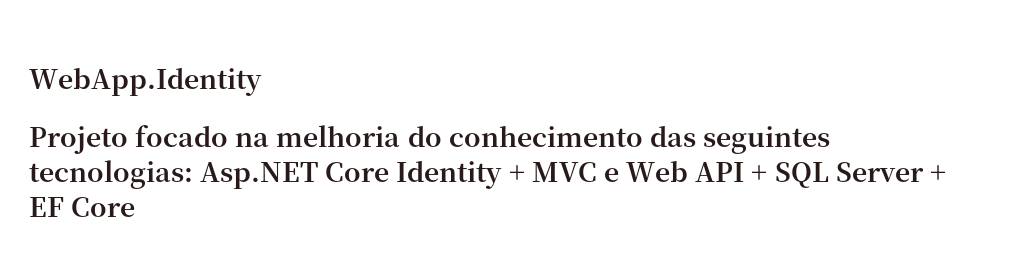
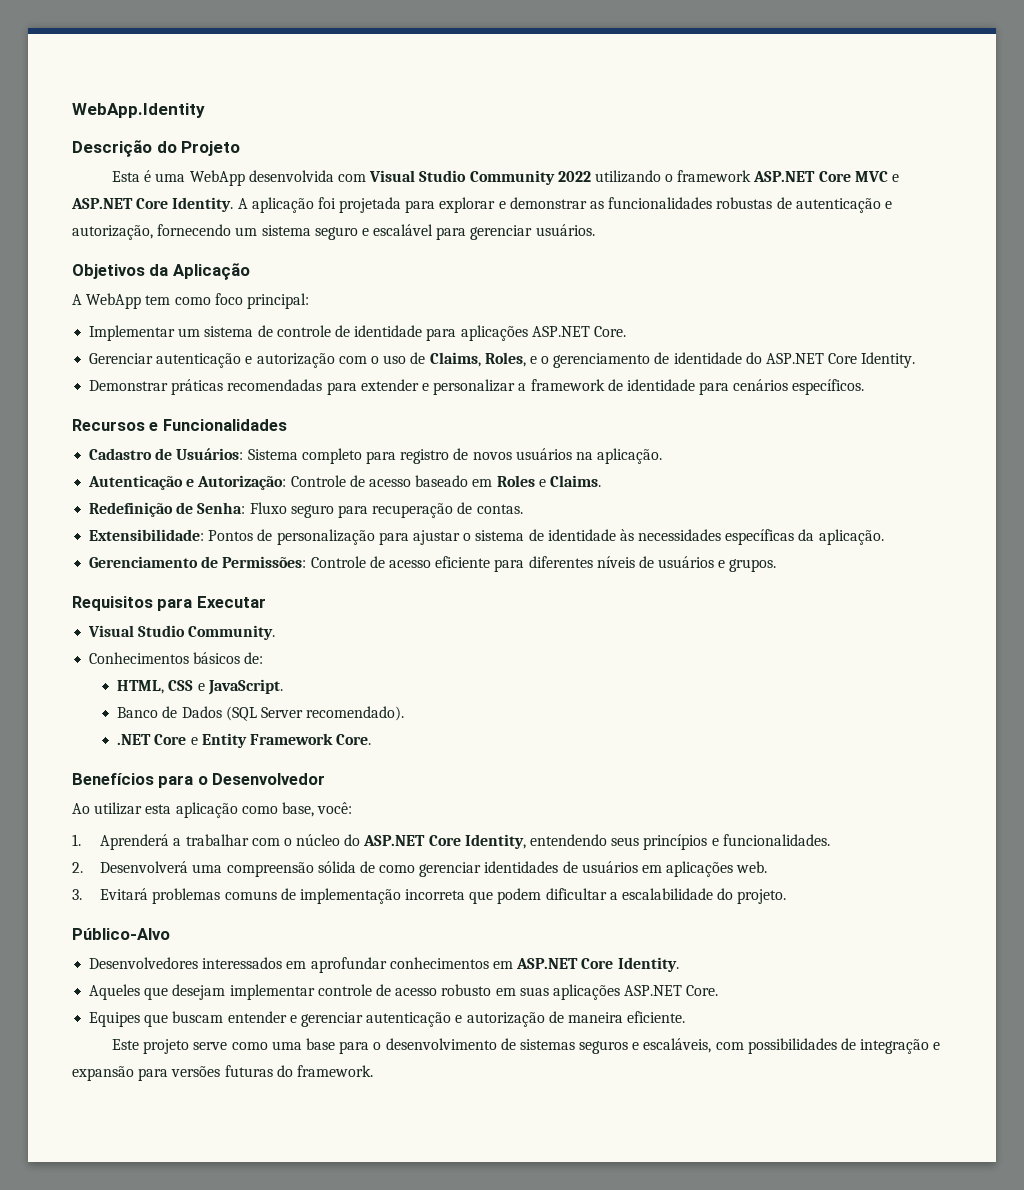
- Projeto focado na melhoria do conhecimento das seguintes tecnologias: Asp.NET Core Identity + MVC e Web API + SQL Server + EF Core
+ Descrição do Projeto
+ Esta é uma WebApp desenvolvida com Visual Studio Community 2022 utilizando o framework ASP.NET Core MVC e ASP.NET Core Identity. A aplicação foi projetada para explorar e demonstrar as funcionalidades robustas de autenticação e autorização, fornecendo um sistema seguro e escalável para gerenciar usuários.
+ Objetivos da Aplicação
+ A WebApp tem como foco principal:
+ Implementar um sistema de controle de identidade para aplicações ASP.NET Core.
+ Gerenciar autenticação e autorização com o uso de Claims, Roles, e o gerenciamento de identidade do ASP.NET Core Identity.
+ Demonstrar práticas recomendadas para extender e personalizar a framework de identidade para cenários específicos.
+ Recursos e Funcionalidades
+ Cadastro de Usuários: Sistema completo para registro de novos usuários na aplicação.
+ Autenticação e Autorização: Controle de acesso baseado em Roles e Claims.
+ Redefinição de Senha: Fluxo seguro para recuperação de contas.
+ Extensibilidade: Pontos de personalização para ajustar o sistema de identidade às necessidades específicas da aplicação.
+ Gerenciamento de Permissões: Controle de acesso eficiente para diferentes níveis de usuários e grupos.
+ Requisitos para Executar
+ Visual Studio Community.
+ Conhecimentos básicos de:
+ HTML, CSS e JavaScript.
+ Banco de Dados (SQL Server recomendado).
+ .NET Core e Entity Framework Core.
+ Benefícios para o Desenvolvedor
+ Ao utilizar esta aplicação como base, você:
+ 1. Aprenderá a trabalhar com o núcleo do ASP.NET Core Identity, entendendo seus princípios e funcionalidades.
+ 2. Desenvolverá uma compreensão sólida de como gerenciar identidades de usuários em aplicações web.
+ 3. Evitará problemas comuns de implementação incorreta que podem dificultar a escalabilidade do projeto.
+ Público-Alvo
+ Desenvolvedores interessados em aprofundar conhecimentos em ASP.NET Core Identity.
+ Aqueles que desejam implementar controle de acesso robusto em suas aplicações ASP.NET Core.
+ Equipes que buscam entender e gerenciar autenticação e autorização de maneira eficiente.
+ Este projeto serve como uma base para o desenvolvimento de sistemas seguros e escaláveis, com possibilidades de integração e expansão para versões futuras do framework.

